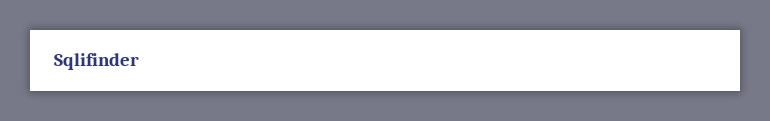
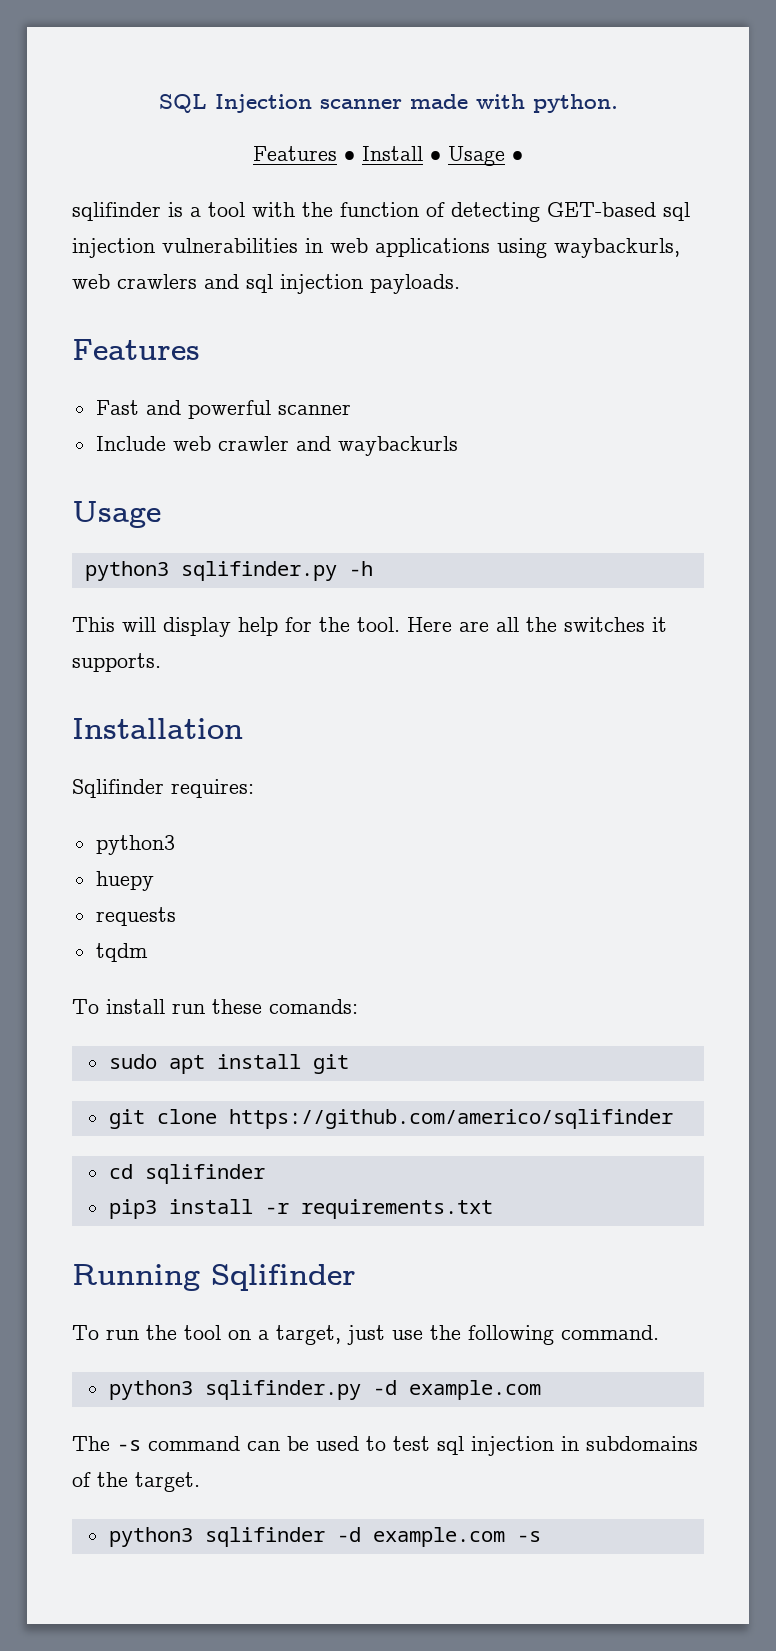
- Sqlifinder
+ SQL Injection scanner made with python.
+ Features • Install • Usage •
+ sqlifinder is a tool with the function of detecting GET-based sql injection vulnerabilities in web applications using waybackurls, web crawlers and sql injection payloads.
+ Features
+ Fast and powerful scanner
+ Include web crawler and waybackurls
+ Usage
+ python3 sqlifinder.py -h
+ This will display help for the tool. Here are all the switches it supports.
+ Installation
+ Sqlifinder requires:
+ python3
+ huepy
+ requests
+ tqdm
+ To install run these comands:
+ sudo apt install git
+ git clone https://github.com/americo/sqlifinder
+ cd sqlifinder
+ pip3 install -r requirements.txt
+ Running Sqlifinder
+ To run the tool on a target, just use the following command.
+ python3 sqlifinder.py -d example.com
+ The -s command can be used to test sql injection in subdomains of the target.
+ python3 sqlifinder -d example.com -s

